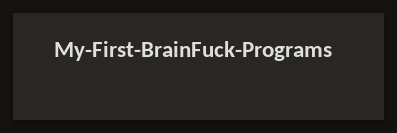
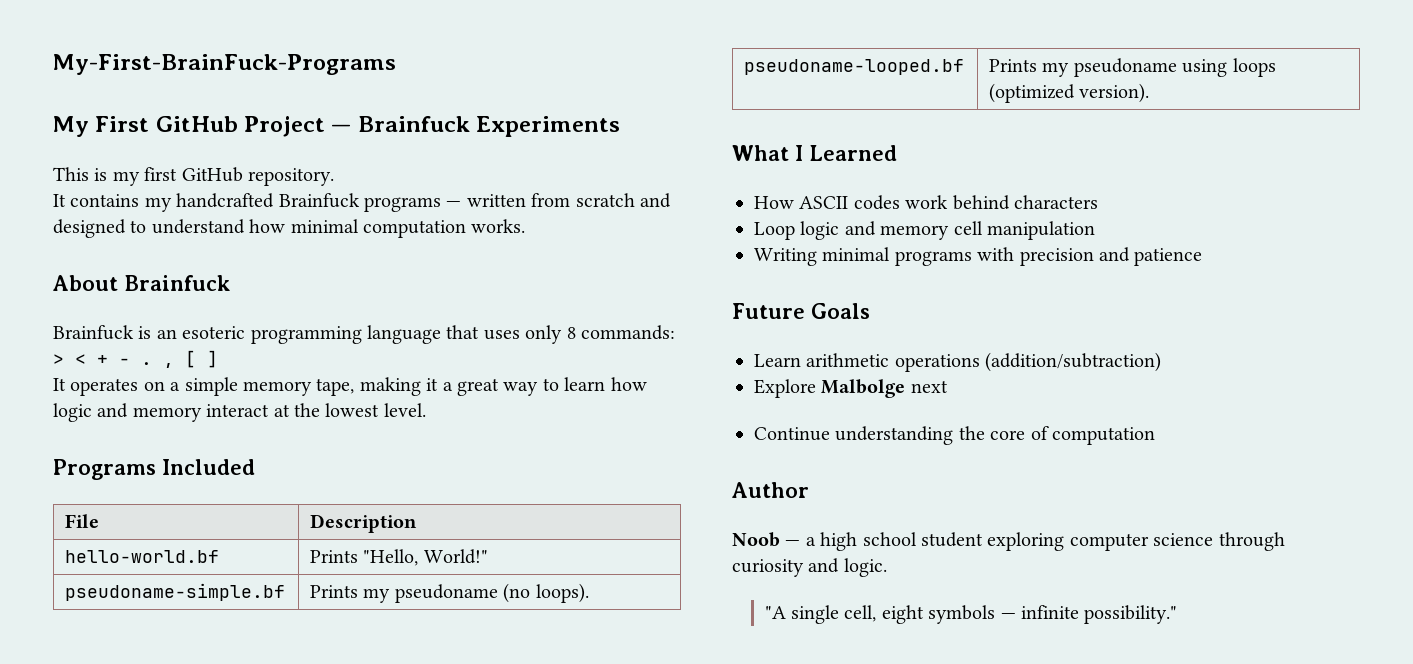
+ My First GitHub Project — Brainfuck Experiments
+ This is my first GitHub repository.
+ It contains my handcrafted Brainfuck programs — written from scratch and designed to understand how minimal computation works.
+ About Brainfuck
+ Brainfuck is an esoteric programming language that uses only 8 commands: > < + - . , [ ]
+ It operates on a simple memory tape, making it a great way to learn how logic and memory interact at the lowest level.
+ Programs Included
+ File | Description
+ hello-world.bf | Prints "Hello, World!"
+ pseudoname-simple.bf | Prints my pseudoname (no loops).
+ pseudoname-looped.bf | Prints my pseudoname using loops (optimized version).
+ What I Learned
+ How ASCII codes work behind characters
+ Loop logic and memory cell manipulation
+ Writing minimal programs with precision and patience
+ Future Goals
+ Learn arithmetic operations (addition/subtraction)
+ Explore Malbolge next
+ Continue understanding the core of computation
+ Author
+ Noob — a high school student exploring computer science through curiosity and logic.
+ "A single cell, eight symbols — infinite possibility."

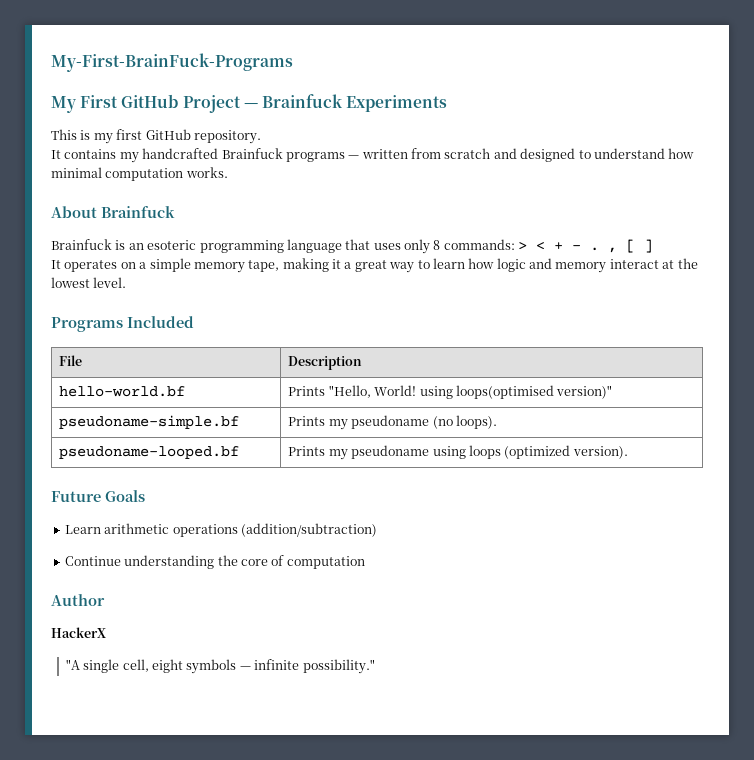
- hello-world.bf | Prints "Hello, World!"
+ hello-world.bf | Prints "Hello, World! using loops(optimised version)"
- What I Learned
- How ASCII codes work behind characters
- Loop logic and memory cell manipulation
- Writing minimal programs with precision and patience
- Explore Malbolge next
- Noob — a high school student exploring computer science through curiosity and logic.
+ HackerX

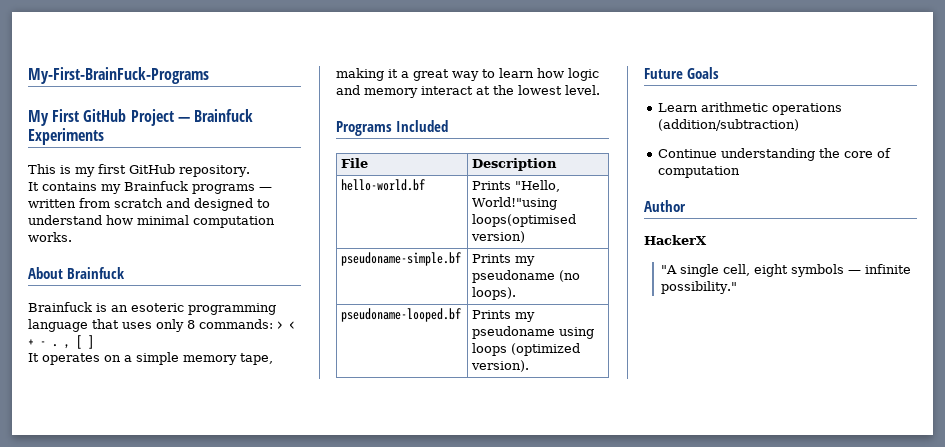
- It contains my handcrafted Brainfuck programs — written from scratch and designed to understand how minimal computation works.
+ It contains my Brainfuck programs — written from scratch and designed to understand how minimal computation works.
- hello-world.bf | Prints "Hello, World! using loops(optimised version)"
+ hello-world.bf | Prints "Hello, World!"using loops(optimised version)

